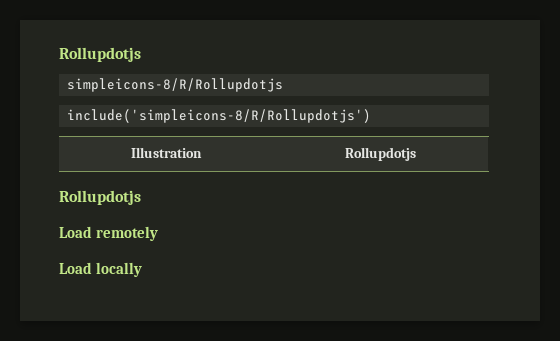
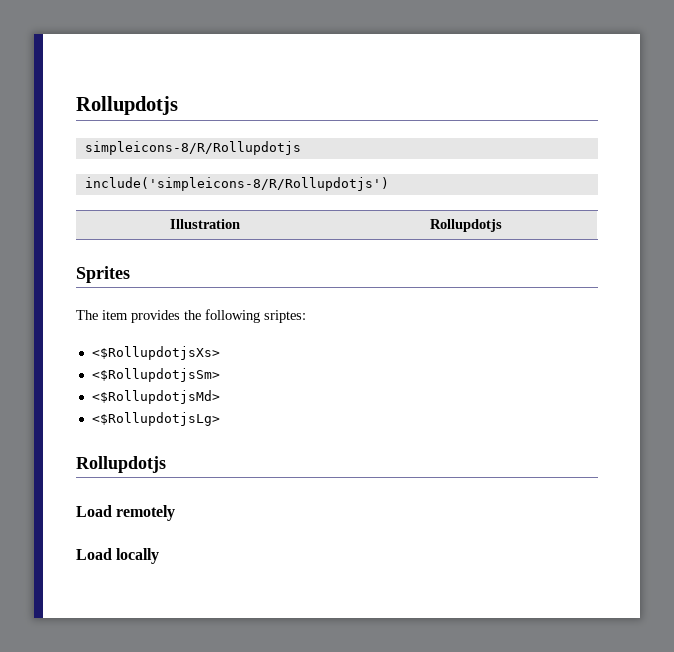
+ Sprites
+ The item provides the following sriptes:
+ <$RollupdotjsXs>
+ <$RollupdotjsSm>
+ <$RollupdotjsMd>
+ <$RollupdotjsLg>

